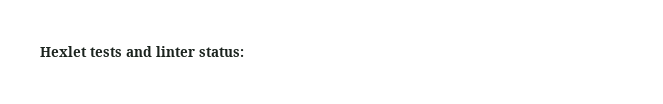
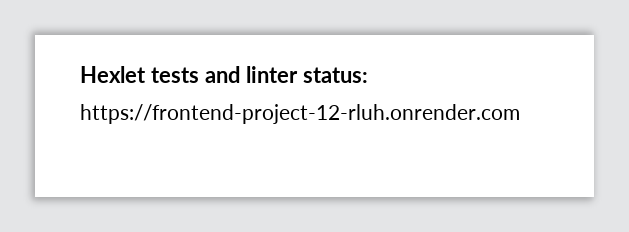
+ https://frontend-project-12-rluh.onrender.com

